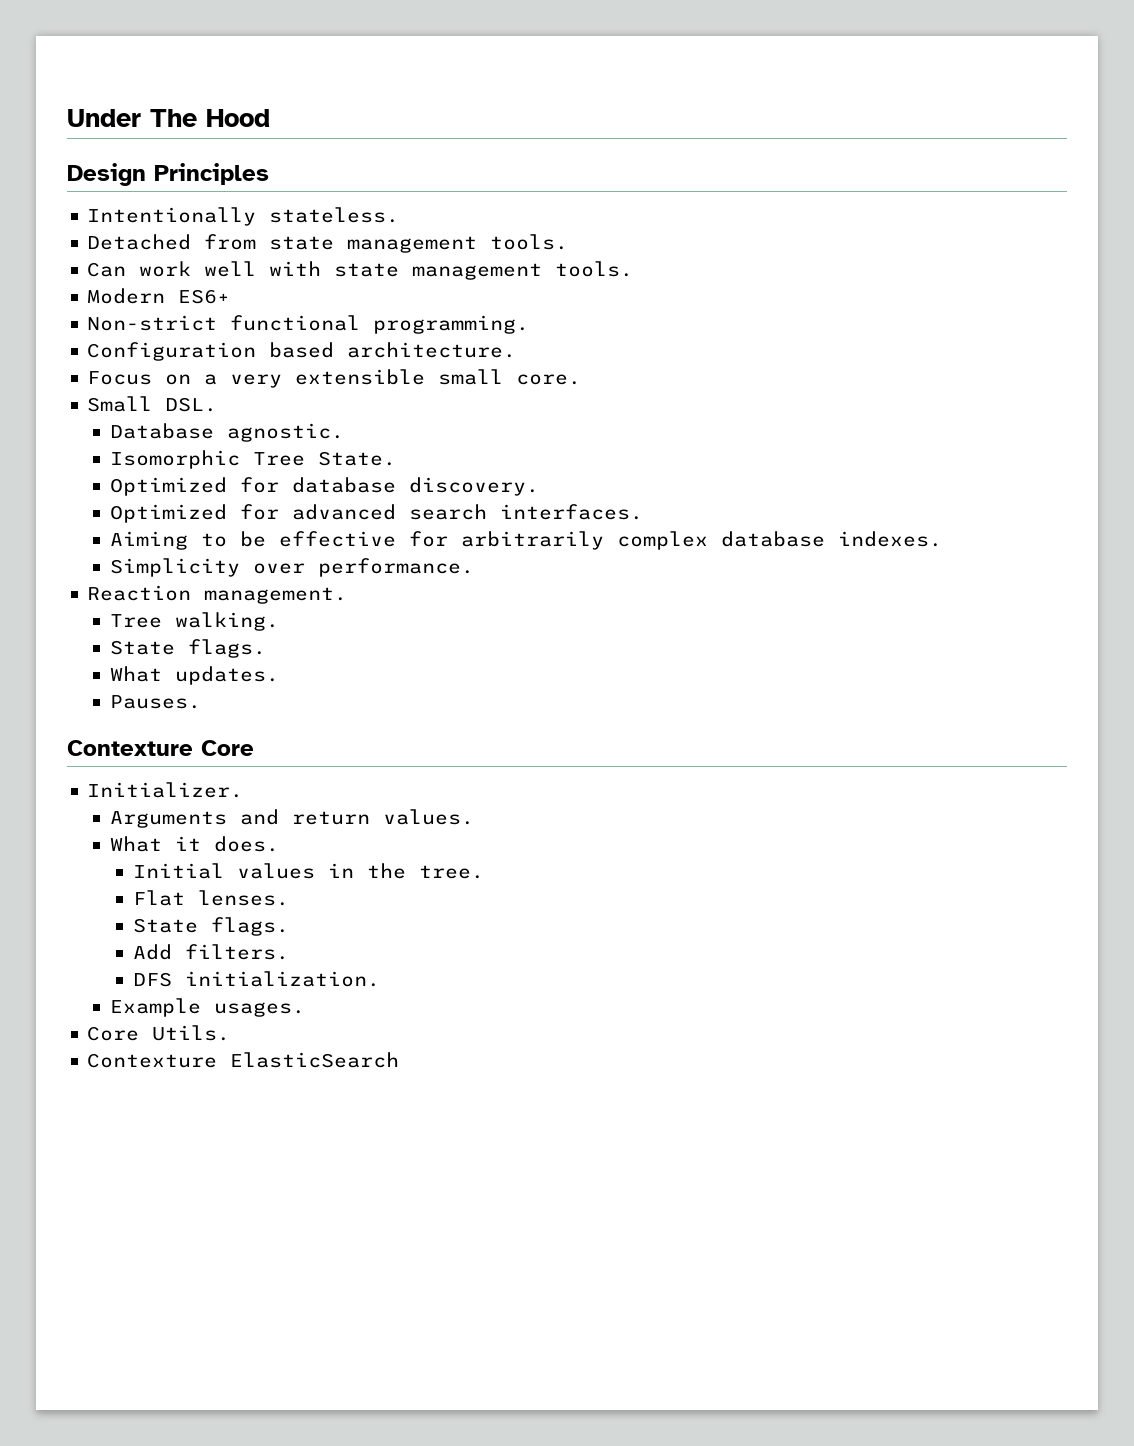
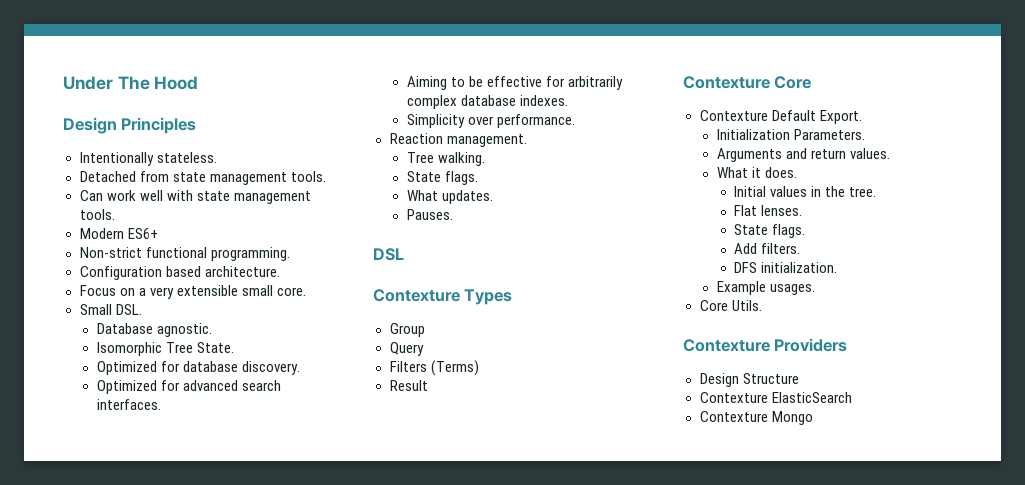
+ DSL
+ Contexture Types
+ Group
+ Query
+ Filters (Terms)
+ Result
  Contexture Core
- Initializer.
+ Contexture Default Export.
+ Initialization Parameters.
+ Contexture Providers
+ Design Structure
+ Contexture Mongo

